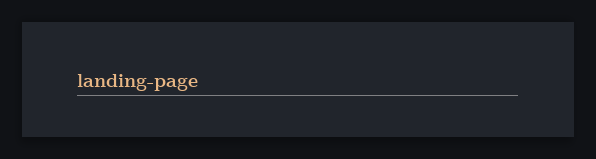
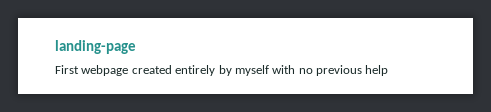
+ First webpage created entirely by myself with no previous help

